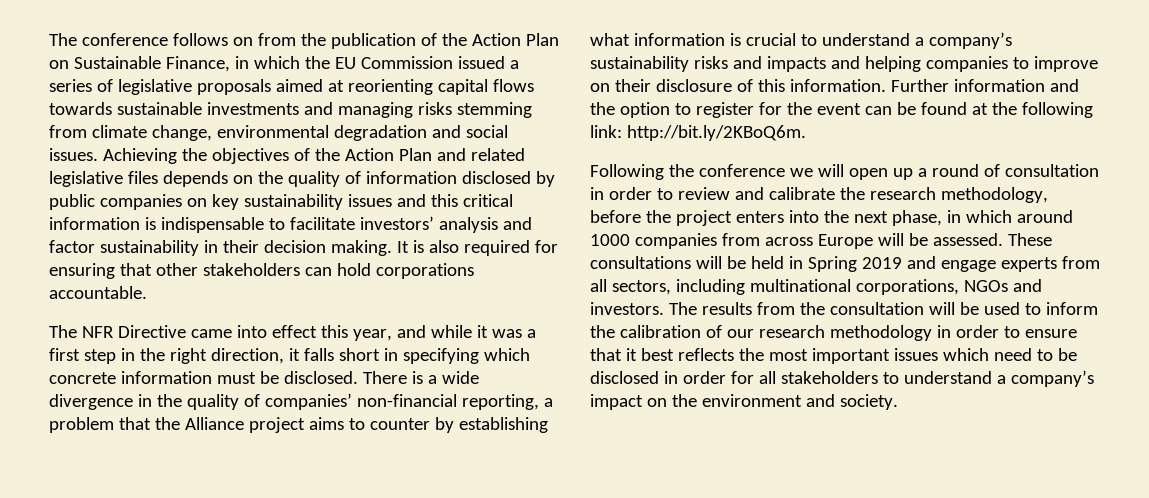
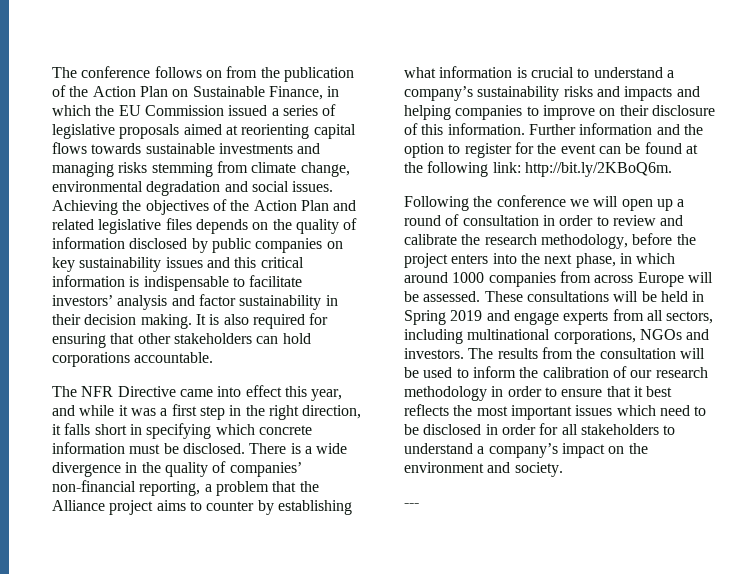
+ ---

